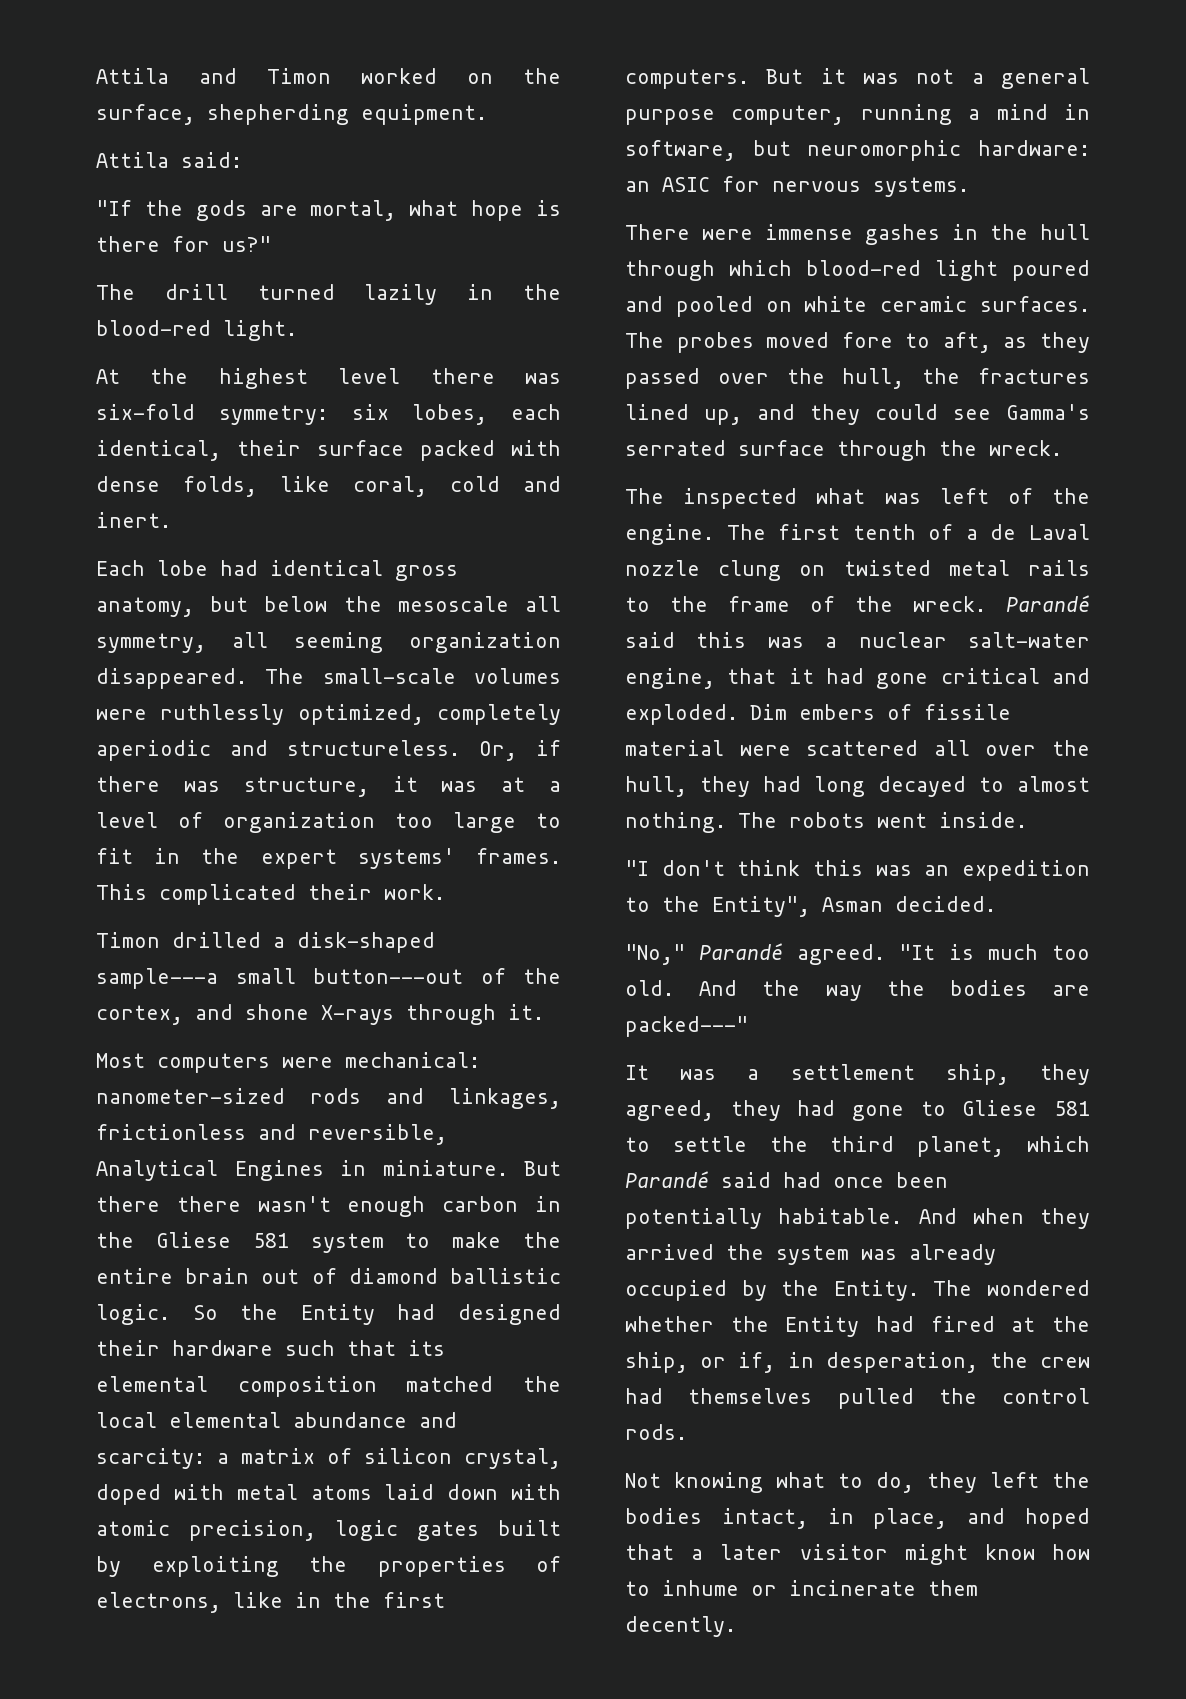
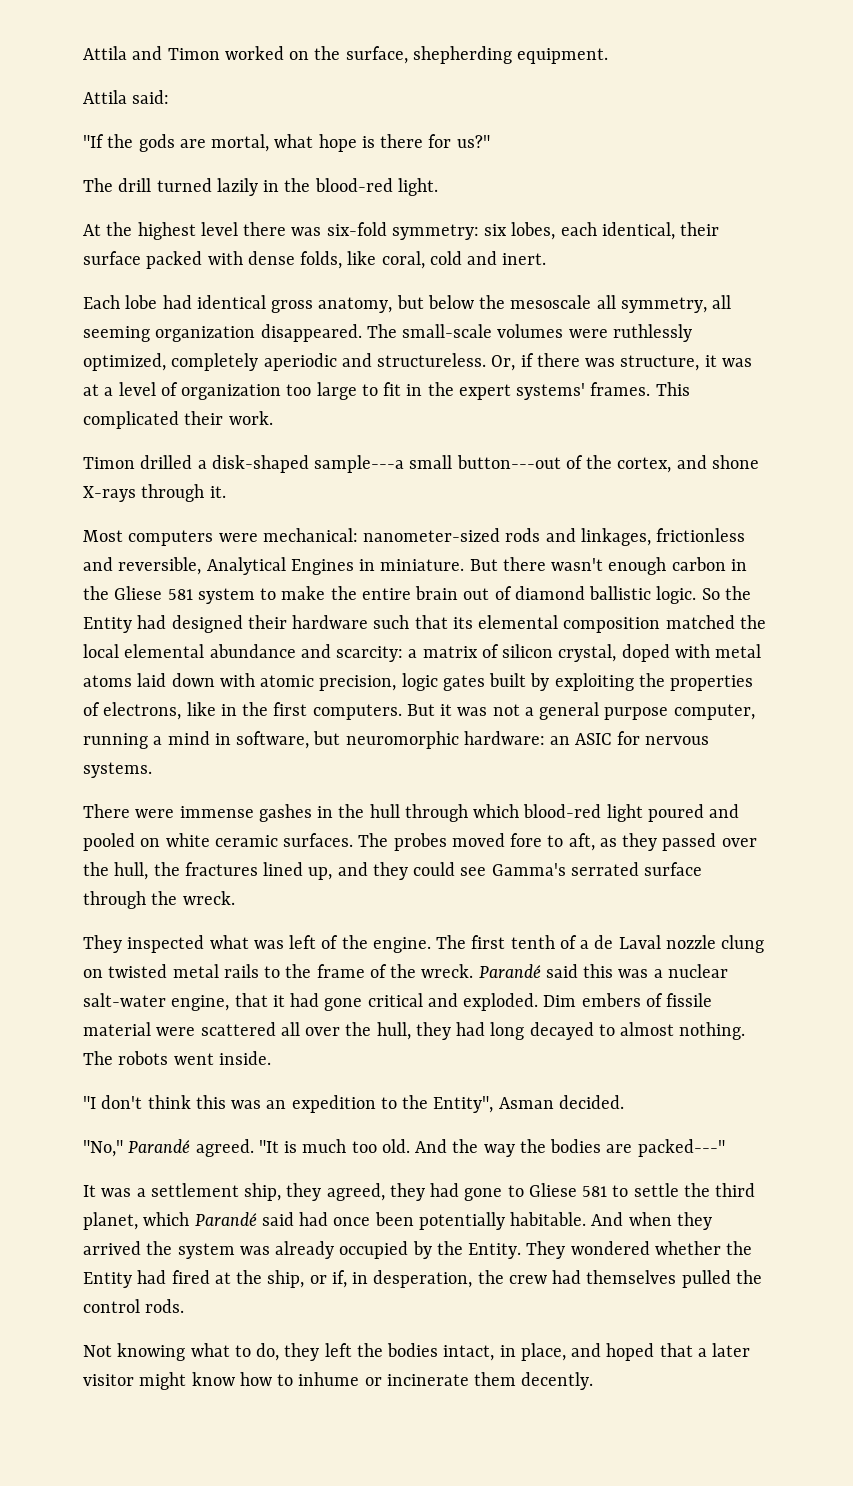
- But there there wasn't enough carbon in the Gliese 581 system to make the entire brain out of diamond ballistic logic.
+ But there wasn't enough carbon in the Gliese 581 system to make the entire brain out of diamond ballistic logic.
- The inspected what was left of the engine.
+ They inspected what was left of the engine.
- The wondered whether the Entity had fired at the ship, or if, in desperation, the crew had themselves pulled the control rods.
+ They wondered whether the Entity had fired at the ship, or if, in desperation, the crew had themselves pulled the control rods.

